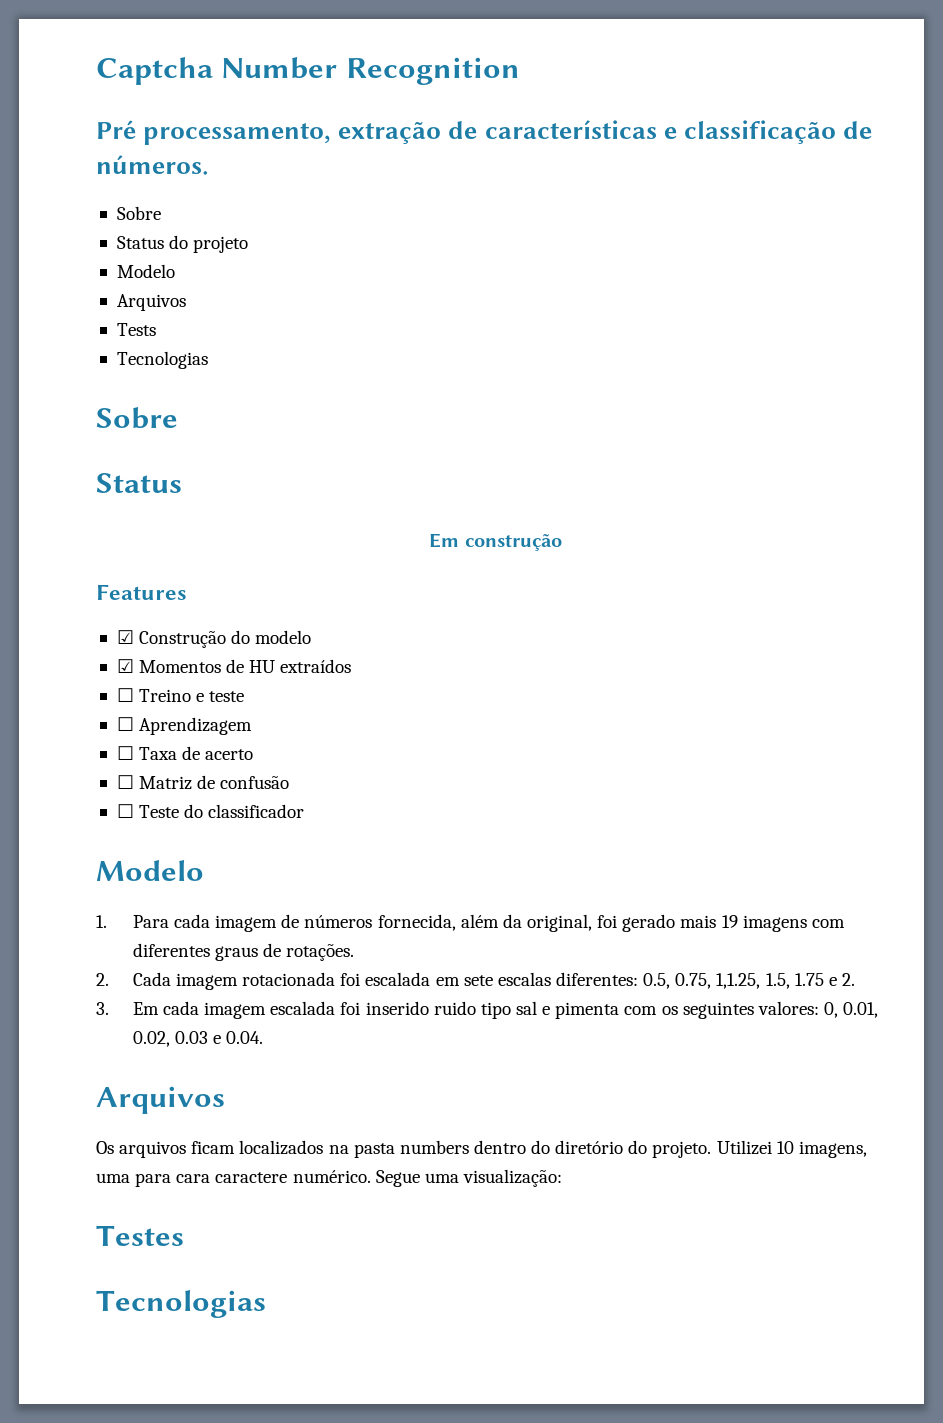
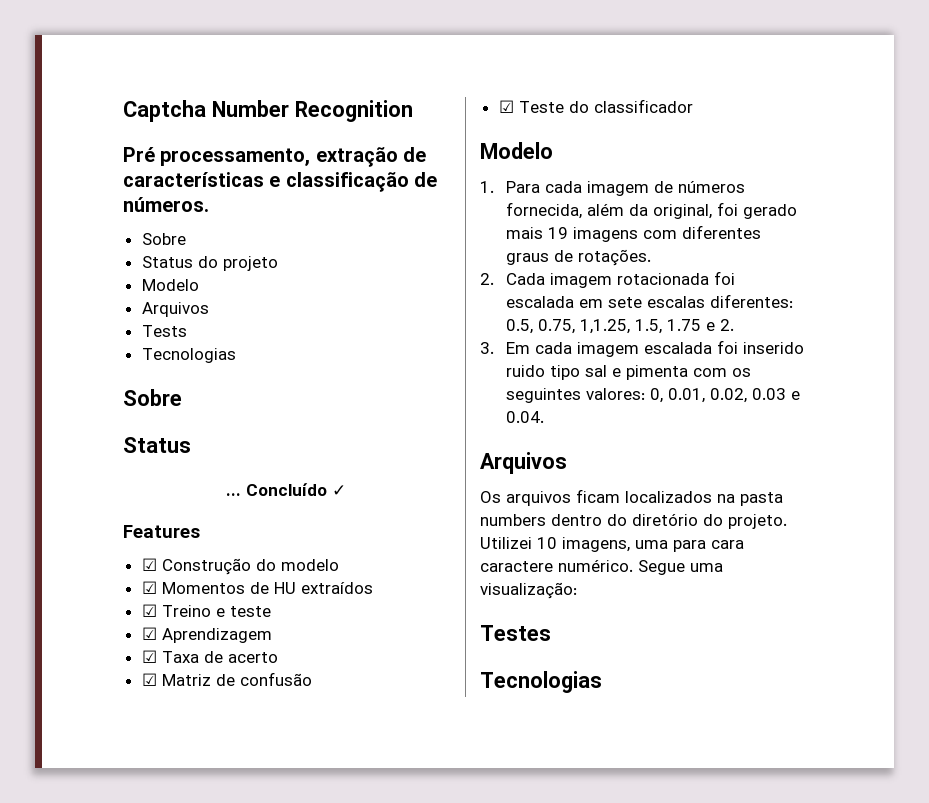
- Em construção
+ ... Concluído ✓
- ☐ Treino e teste
+ ☑ Treino e teste
- ☐ Aprendizagem
+ ☑ Aprendizagem
- ☐ Taxa de acerto
+ ☑ Taxa de acerto
- ☐ Matriz de confusão
+ ☑ Matriz de confusão
- ☐ Teste do classificador
+ ☑ Teste do classificador

